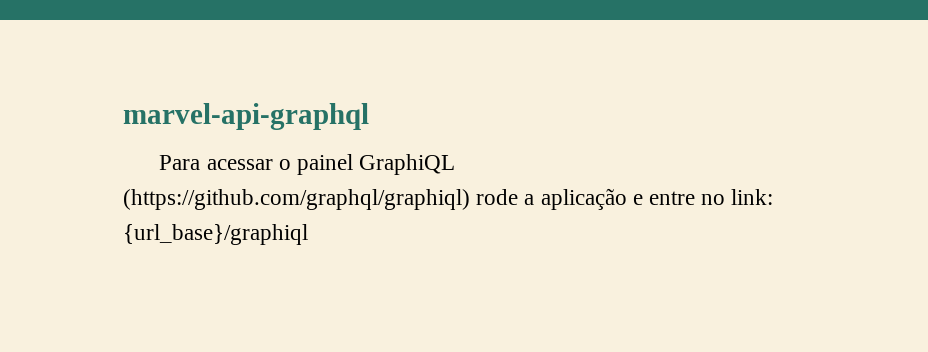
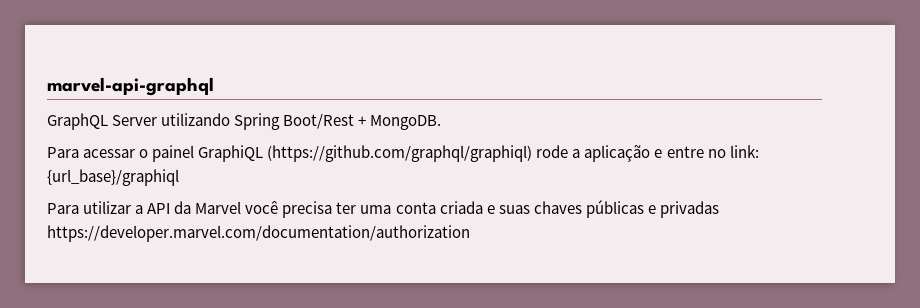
+ GraphQL Server utilizando Spring Boot/Rest + MongoDB.
+ Para utilizar a API da Marvel você precisa ter uma conta criada e suas chaves públicas e privadas https://developer.marvel.com/documentation/authorization

